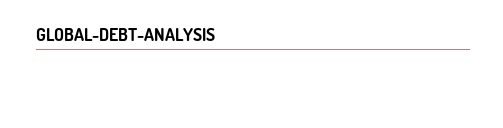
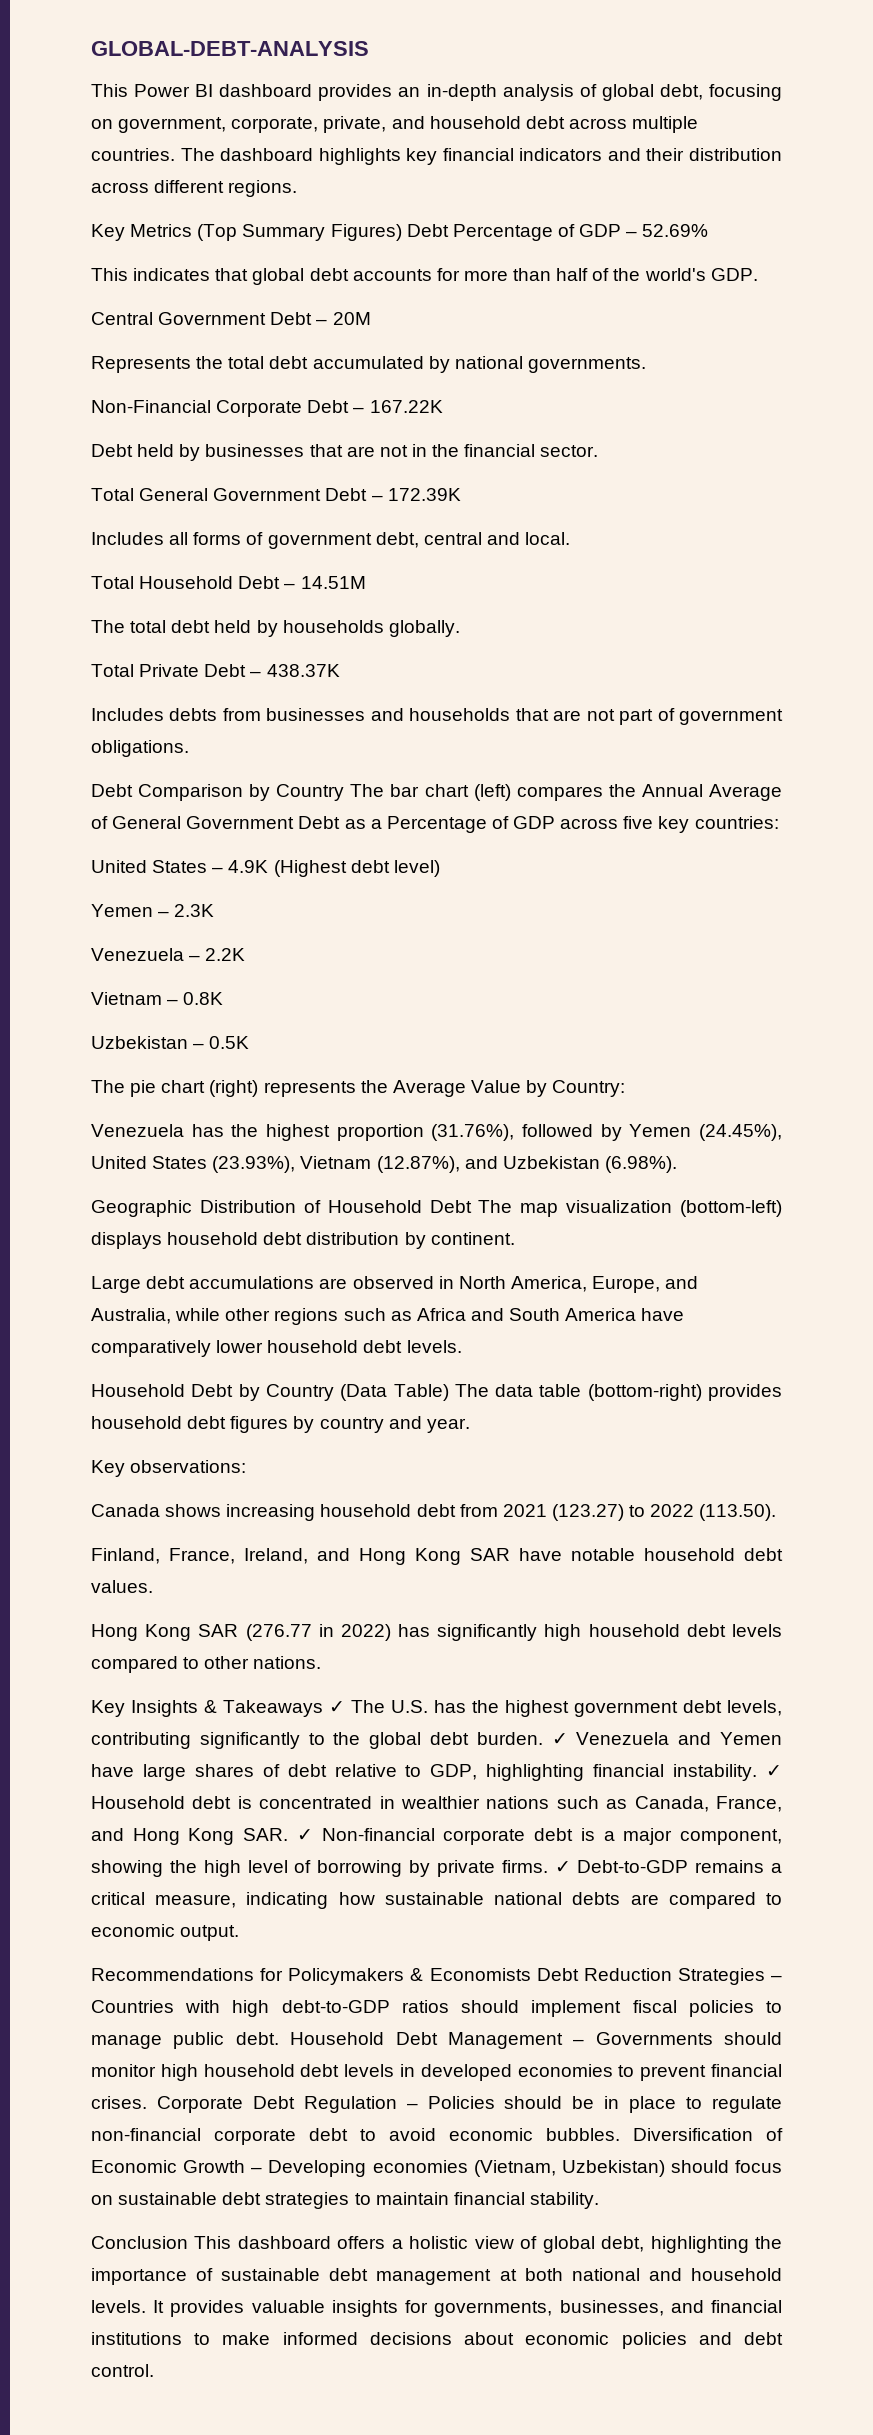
+ This Power BI dashboard provides an in-depth analysis of global debt, focusing on government, corporate, private, and household debt across multiple countries. The dashboard highlights key financial indicators and their distribution across different regions.
+ Key Metrics (Top Summary Figures) Debt Percentage of GDP – 52.69%
+ This indicates that global debt accounts for more than half of the world's GDP.
+ Central Government Debt – 20M
+ Represents the total debt accumulated by national governments.
+ Non-Financial Corporate Debt – 167.22K
+ Debt held by businesses that are not in the financial sector.
+ Total General Government Debt – 172.39K
+ Includes all forms of government debt, central and local.
+ Total Household Debt – 14.51M
+ The total debt held by households globally.
+ Total Private Debt – 438.37K
+ Includes debts from businesses and households that are not part of government obligations.
+ Debt Comparison by Country The bar chart (left) compares the Annual Average of General Government Debt as a Percentage of GDP across five key countries:
+ United States – 4.9K (Highest debt level)
+ Yemen – 2.3K
+ Venezuela – 2.2K
+ Vietnam – 0.8K
+ Uzbekistan – 0.5K
+ The pie chart (right) represents the Average Value by Country:
+ Venezuela has the highest proportion (31.76%), followed by Yemen (24.45%), United States (23.93%), Vietnam (12.87%), and Uzbekistan (6.98%).
+ Geographic Distribution of Household Debt The map visualization (bottom-left) displays household debt distribution by continent.
+ Large debt accumulations are observed in North America, Europe, and Australia, while other regions such as Africa and South America have comparatively lower household debt levels.
+ Household Debt by Country (Data Table) The data table (bottom-right) provides household debt figures by country and year.
+ Key observations:
+ Canada shows increasing household debt from 2021 (123.27) to 2022 (113.50).
+ Finland, France, Ireland, and Hong Kong SAR have notable household debt values.
+ Hong Kong SAR (276.77 in 2022) has significantly high household debt levels compared to other nations.
+ Key Insights & Takeaways ✓ The U.S. has the highest government debt levels, contributing significantly to the global debt burden. ✓ Venezuela and Yemen have large shares of debt relative to GDP, highlighting financial instability. ✓ Household debt is concentrated in wealthier nations such as Canada, France, and Hong Kong SAR. ✓ Non-financial corporate debt is a major component, showing the high level of borrowing by private firms. ✓ Debt-to-GDP remains a critical measure, indicating how sustainable national debts are compared to economic output.
+ Recommendations for Policymakers & Economists Debt Reduction Strategies – Countries with high debt-to-GDP ratios should implement fiscal policies to manage public debt. Household Debt Management – Governments should monitor high household debt levels in developed economies to prevent financial crises. Corporate Debt Regulation – Policies should be in place to regulate non-financial corporate debt to avoid economic bubbles. Diversification of Economic Growth – Developing economies (Vietnam, Uzbekistan) should focus on sustainable debt strategies to maintain financial stability.
+ Conclusion This dashboard offers a holistic view of global debt, highlighting the importance of sustainable debt management at both national and household levels. It provides valuable insights for governments, businesses, and financial institutions to make informed decisions about economic policies and debt control.

